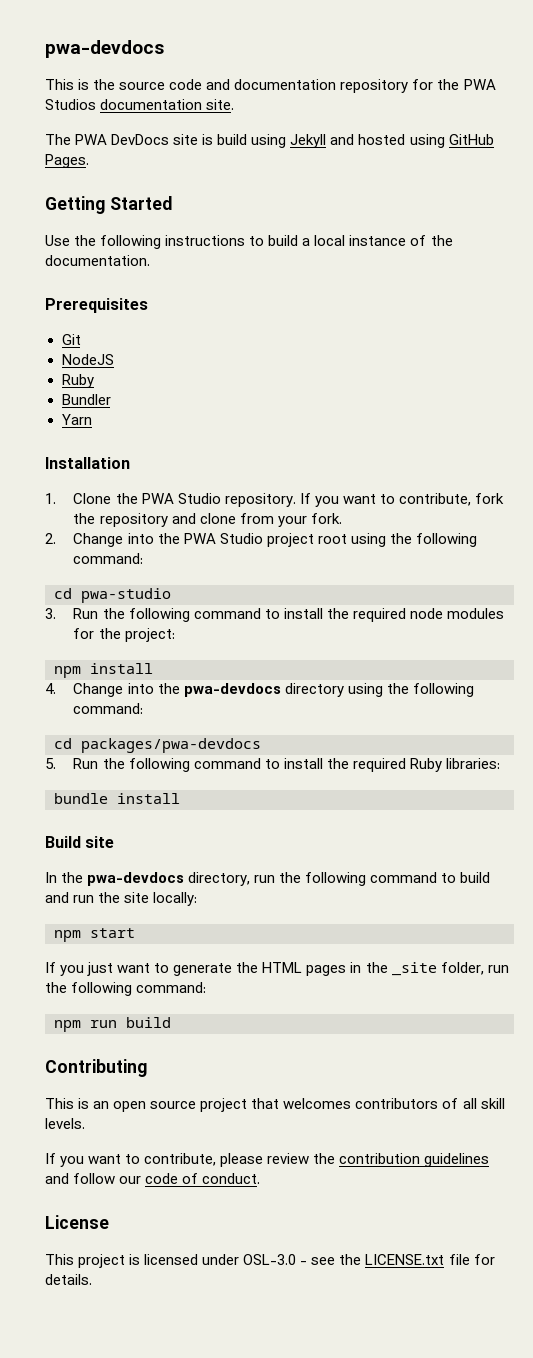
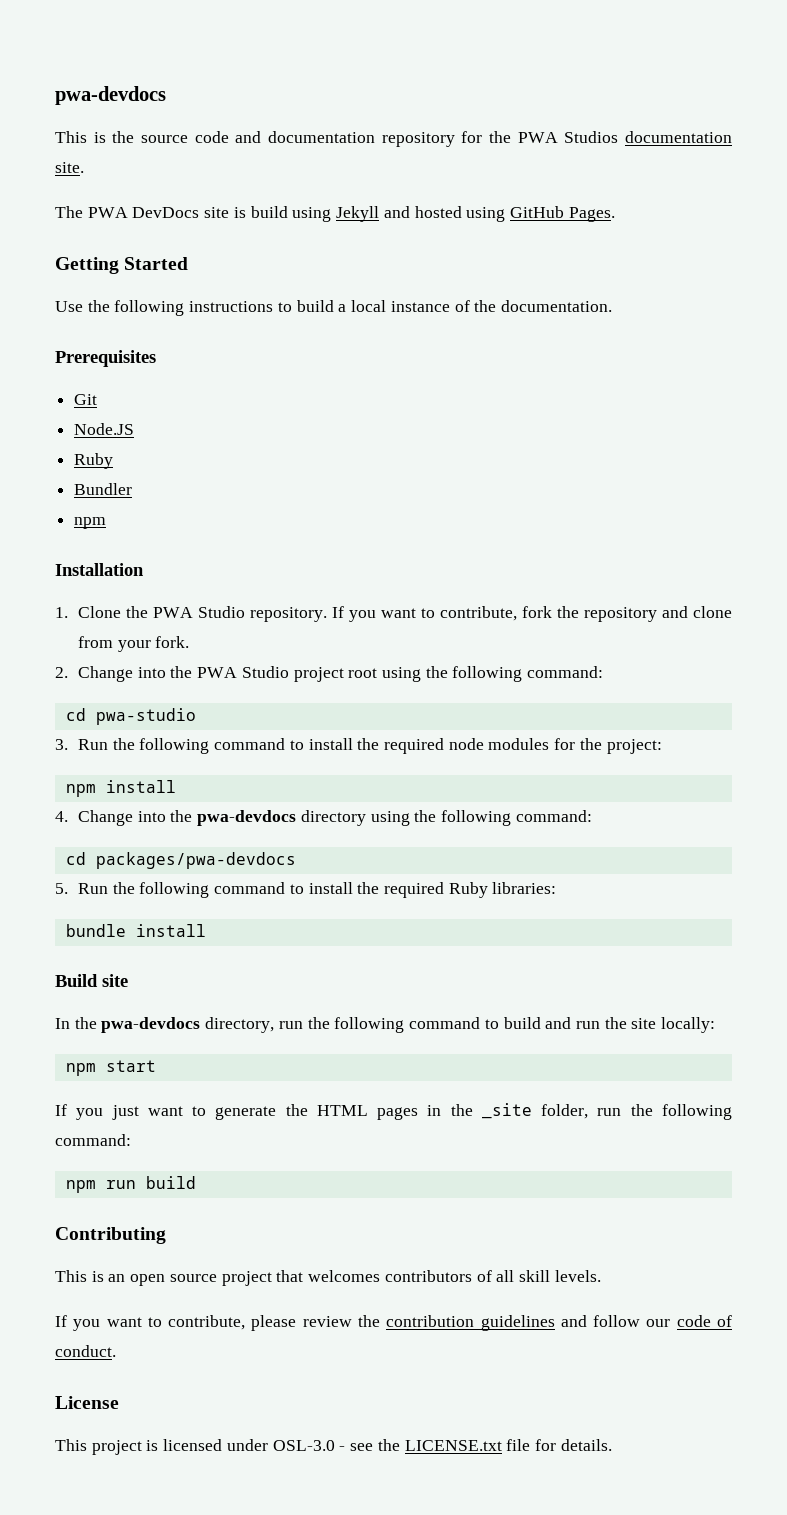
- NodeJS
+ Node.JS
  Bundler
- Yarn
+ npm

